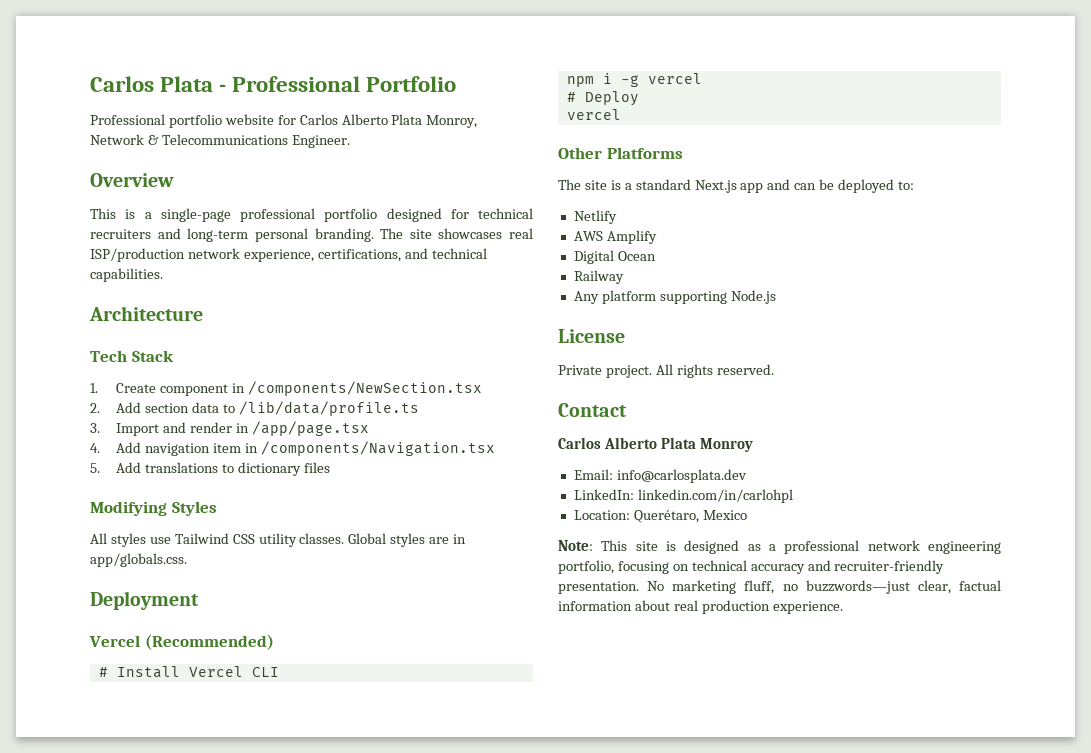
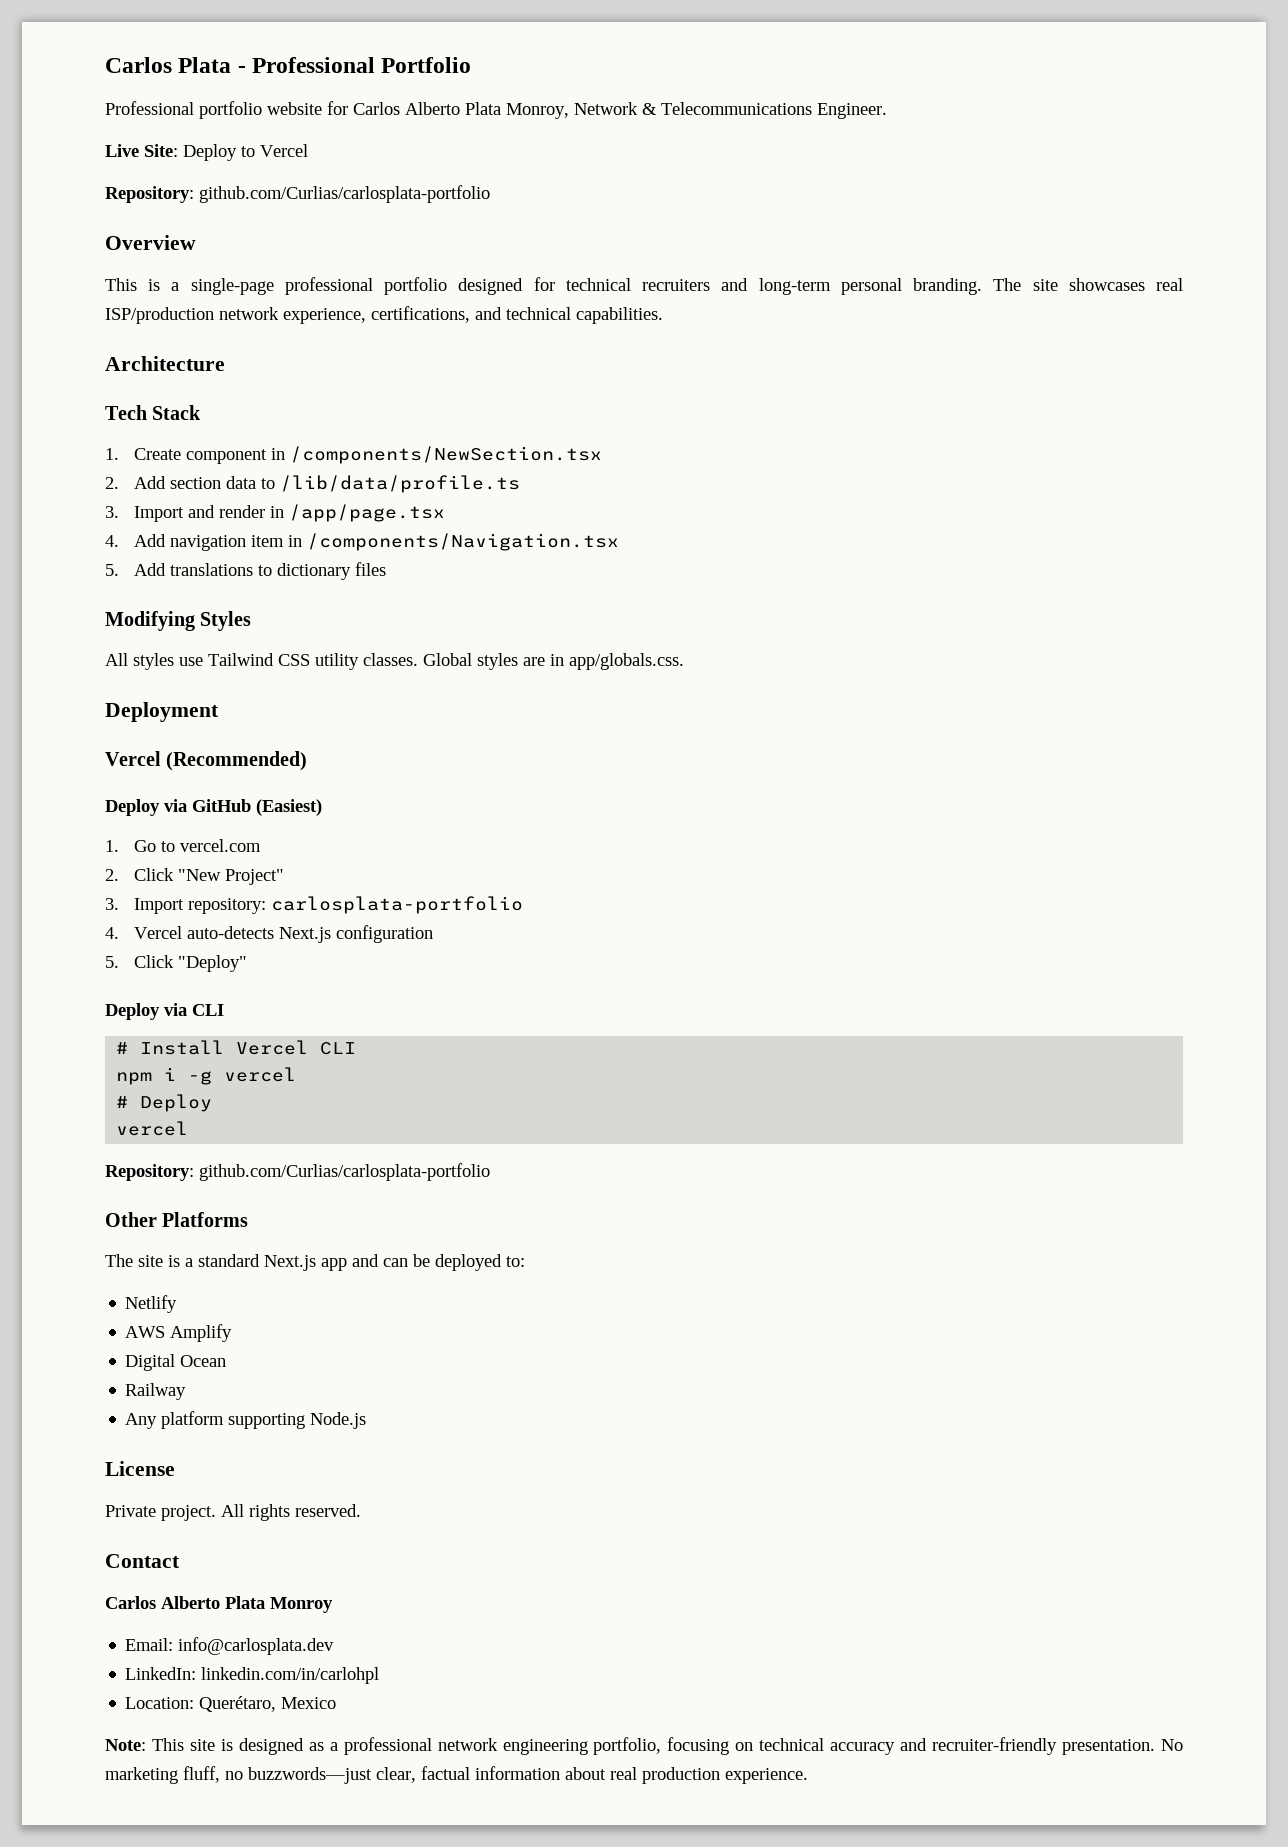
+ Live Site: Deploy to Vercel
+ Repository: github.com/Curlias/carlosplata-portfolio
+ Deploy via GitHub (Easiest)
+ 1. Go to vercel.com
+ 2. Click "New Project"
+ 3. Import repository: carlosplata-portfolio
+ 4. Vercel auto-detects Next.js configuration
+ 5. Click "Deploy"
+ Deploy via CLI
  # Deploy
  vercel
+ Repository: github.com/Curlias/carlosplata-portfolio

